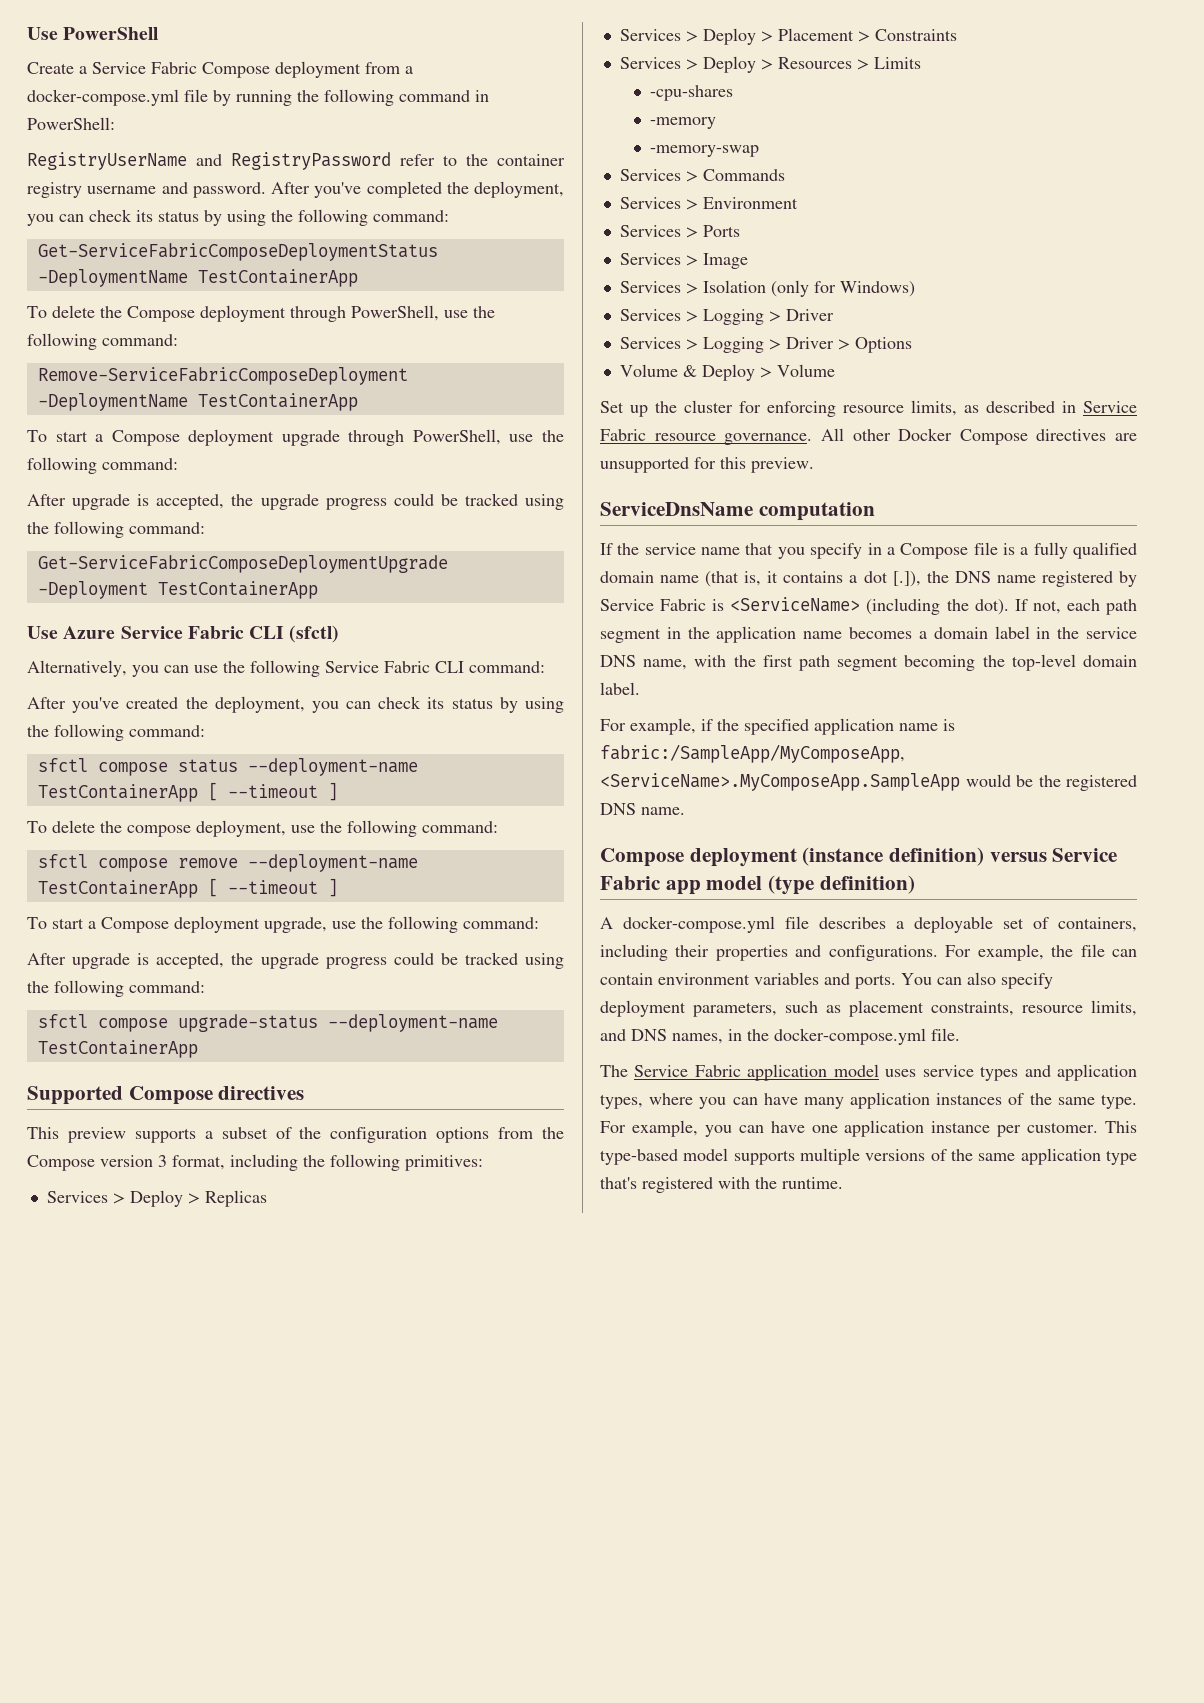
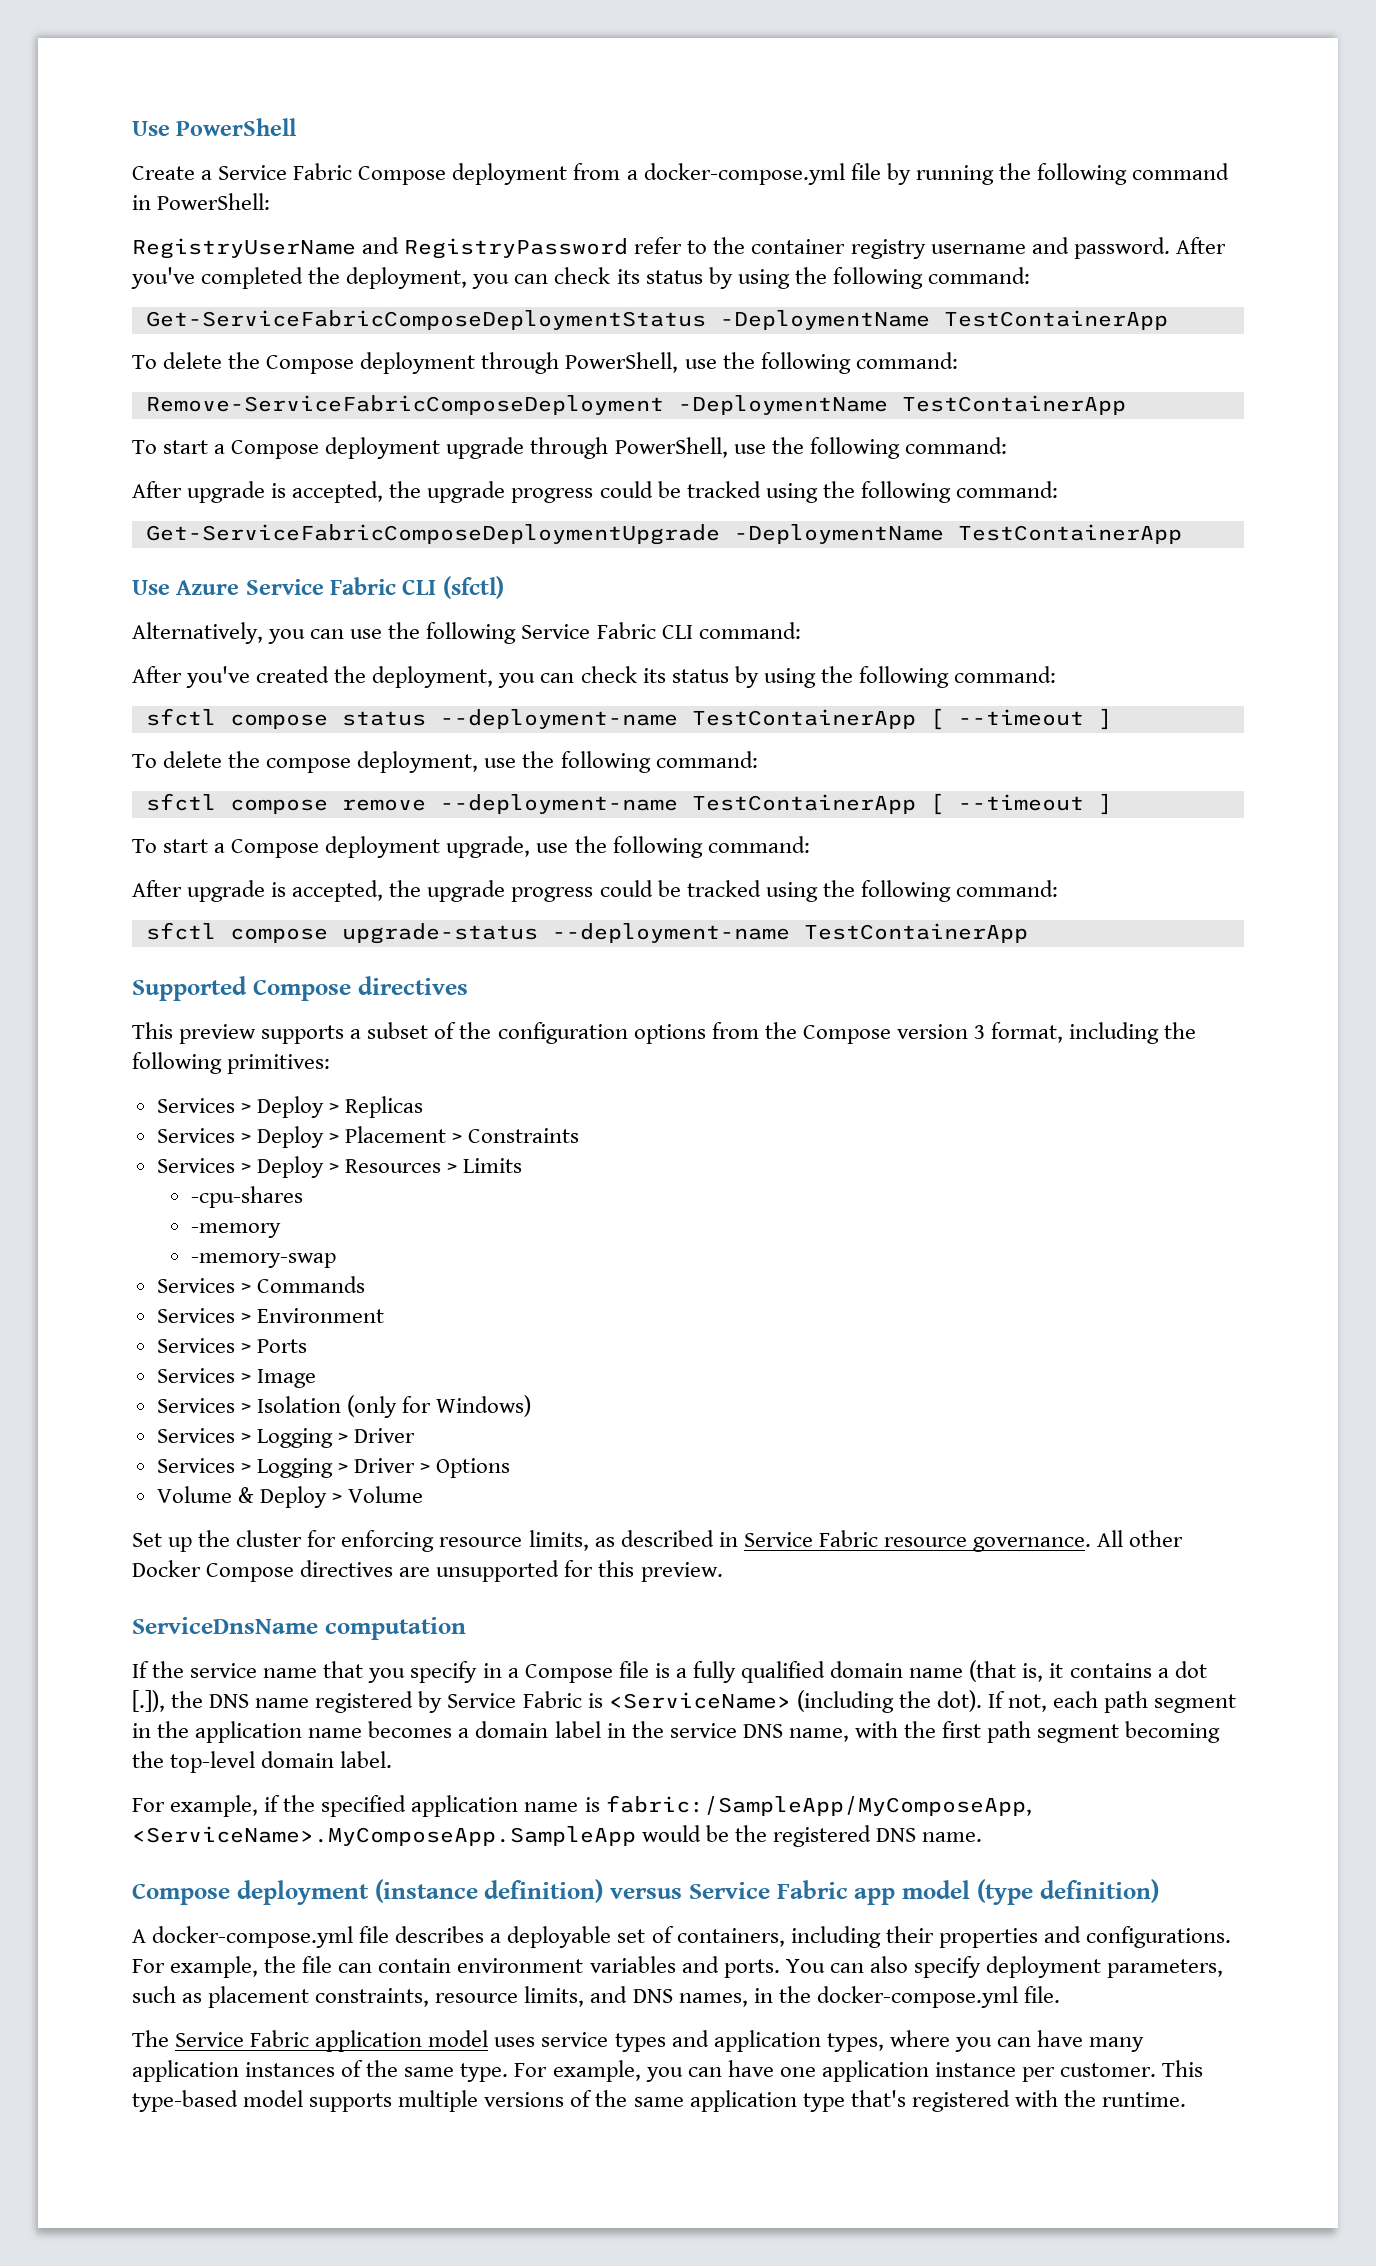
- Get-ServiceFabricComposeDeploymentUpgrade -Deployment TestContainerApp
+ Get-ServiceFabricComposeDeploymentUpgrade -DeploymentName TestContainerApp

